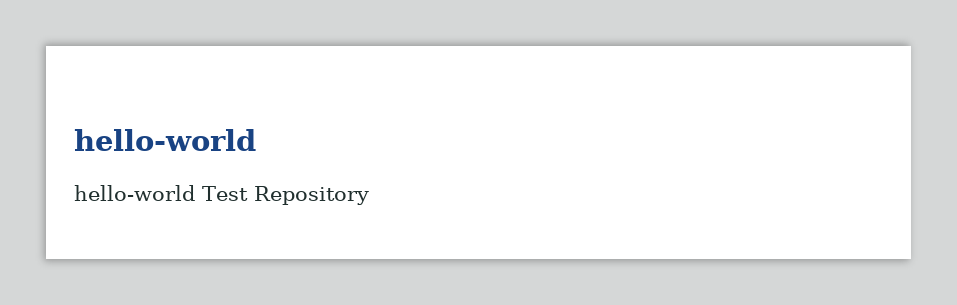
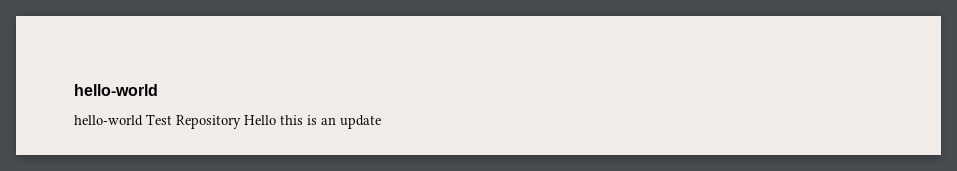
- hello-world Test Repository
+ hello-world Test Repository Hello this is an update

